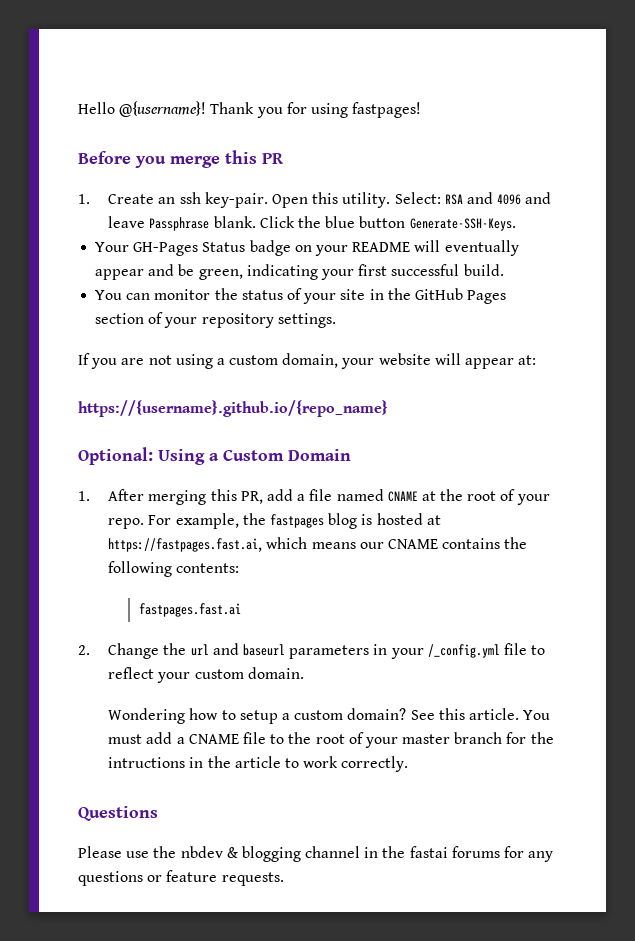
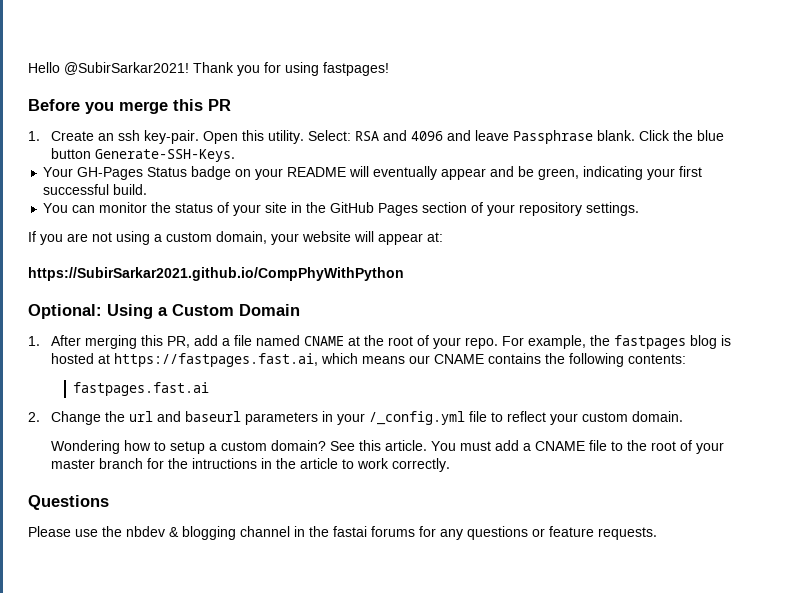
- Hello @{username}!
+ Hello @SubirSarkar2021!
- https://{username}.github.io/{repo_name}
+ https://SubirSarkar2021.github.io/CompPhyWithPython

